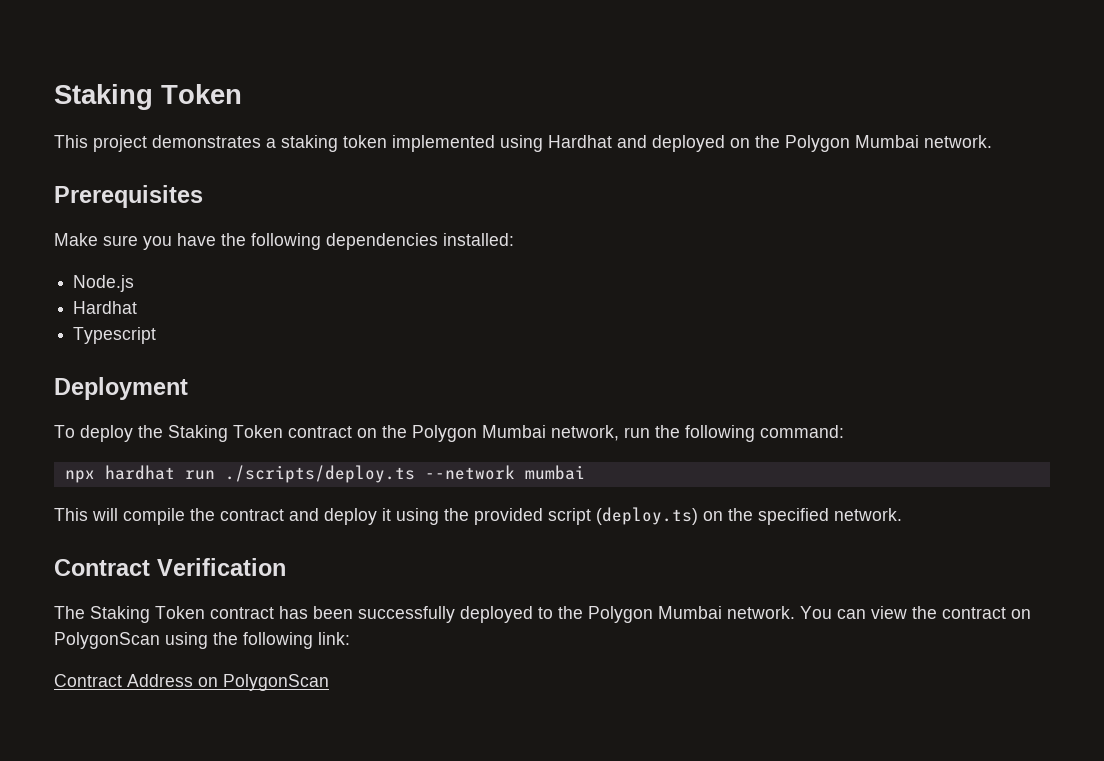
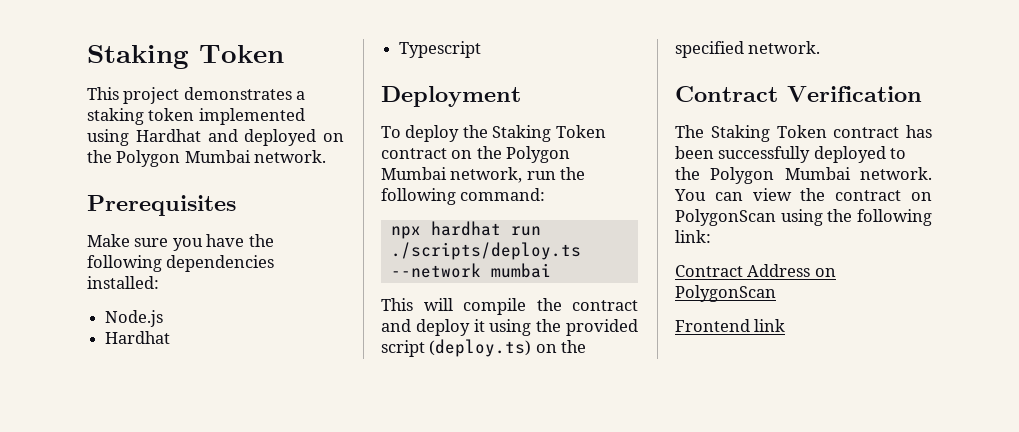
+ Frontend link

